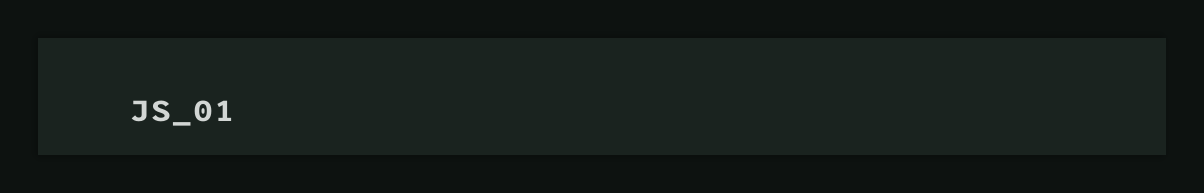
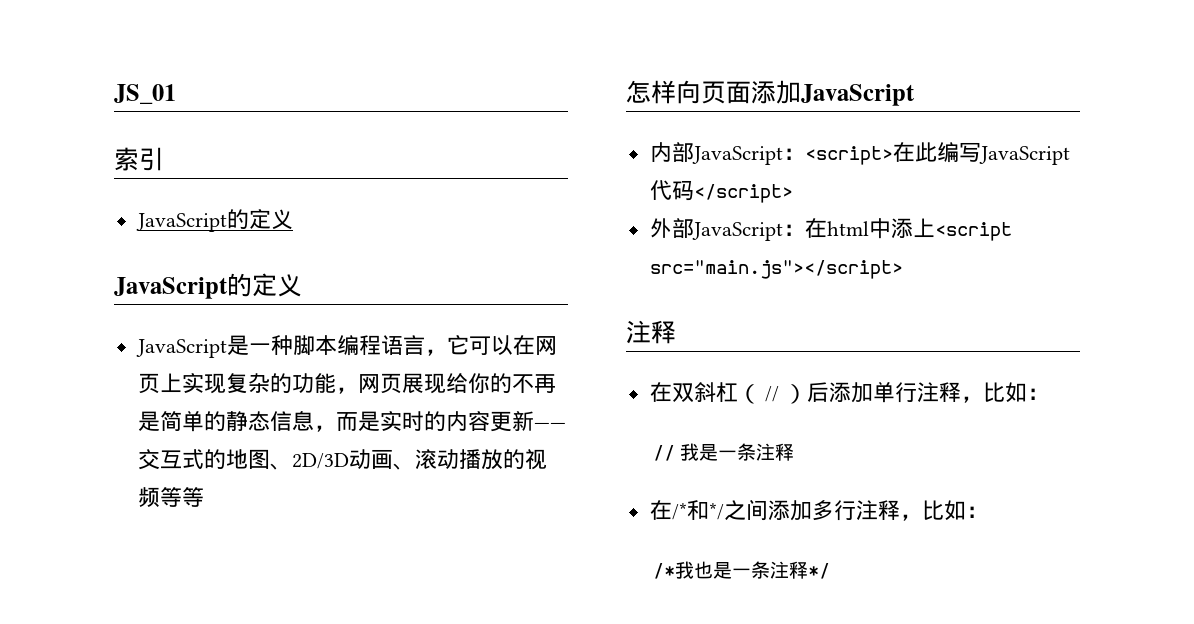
+ 索引
+ JavaScript的定义
+ JavaScript的定义
+ JavaScript是一种脚本编程语言，它可以在网页上实现复杂的功能，网页展现给你的不再是简单的静态信息，而是实时的内容更新——交互式的地图、2D/3D动画、滚动播放的视频等等
+ 怎样向页面添加JavaScript
+ 内部JavaScript：<script>在此编写JavaScript代码</script>
+ 外部JavaScript：在html中添上<script src="main.js"></script>
+ 注释
+ 在双斜杠（ // ）后添加单行注释，比如：
+ // 我是一条注释
+ 在/*和*/之间添加多行注释，比如：
+ /*我也是一条注释*/

